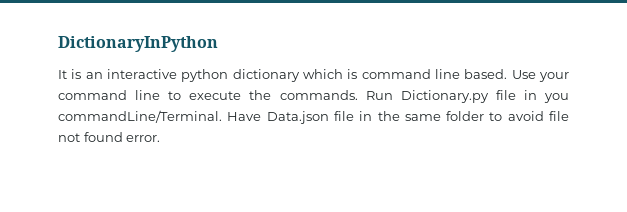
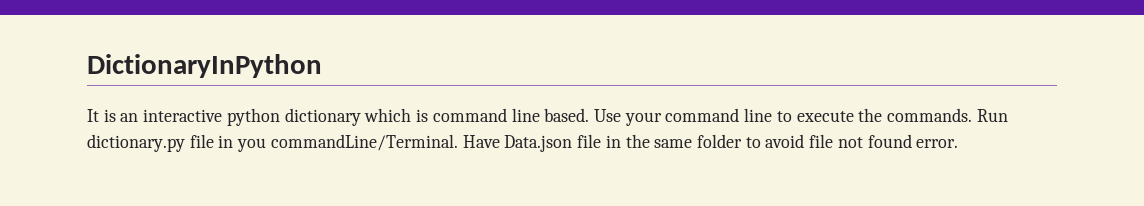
- Run Dictionary.py file in you commandLine/Terminal.
+ Run dictionary.py file in you commandLine/Terminal.

